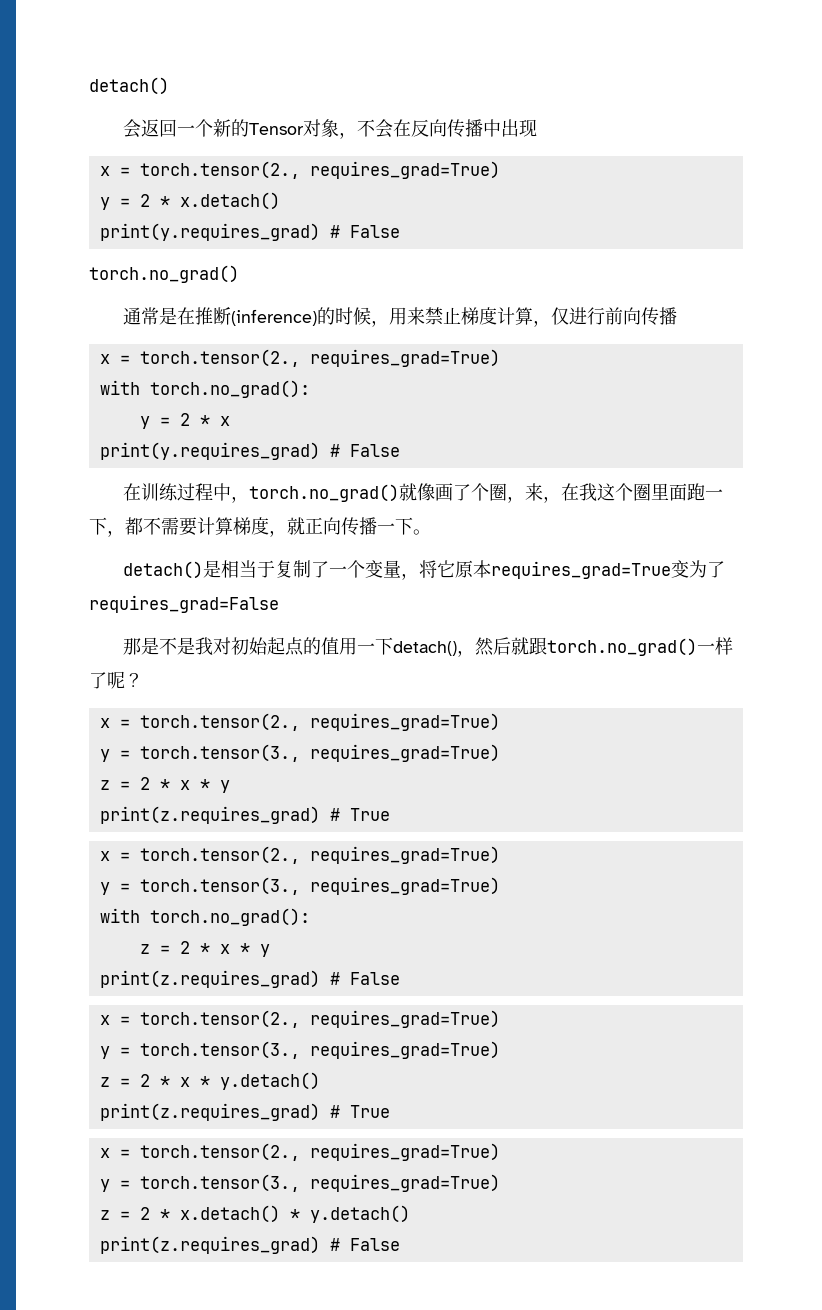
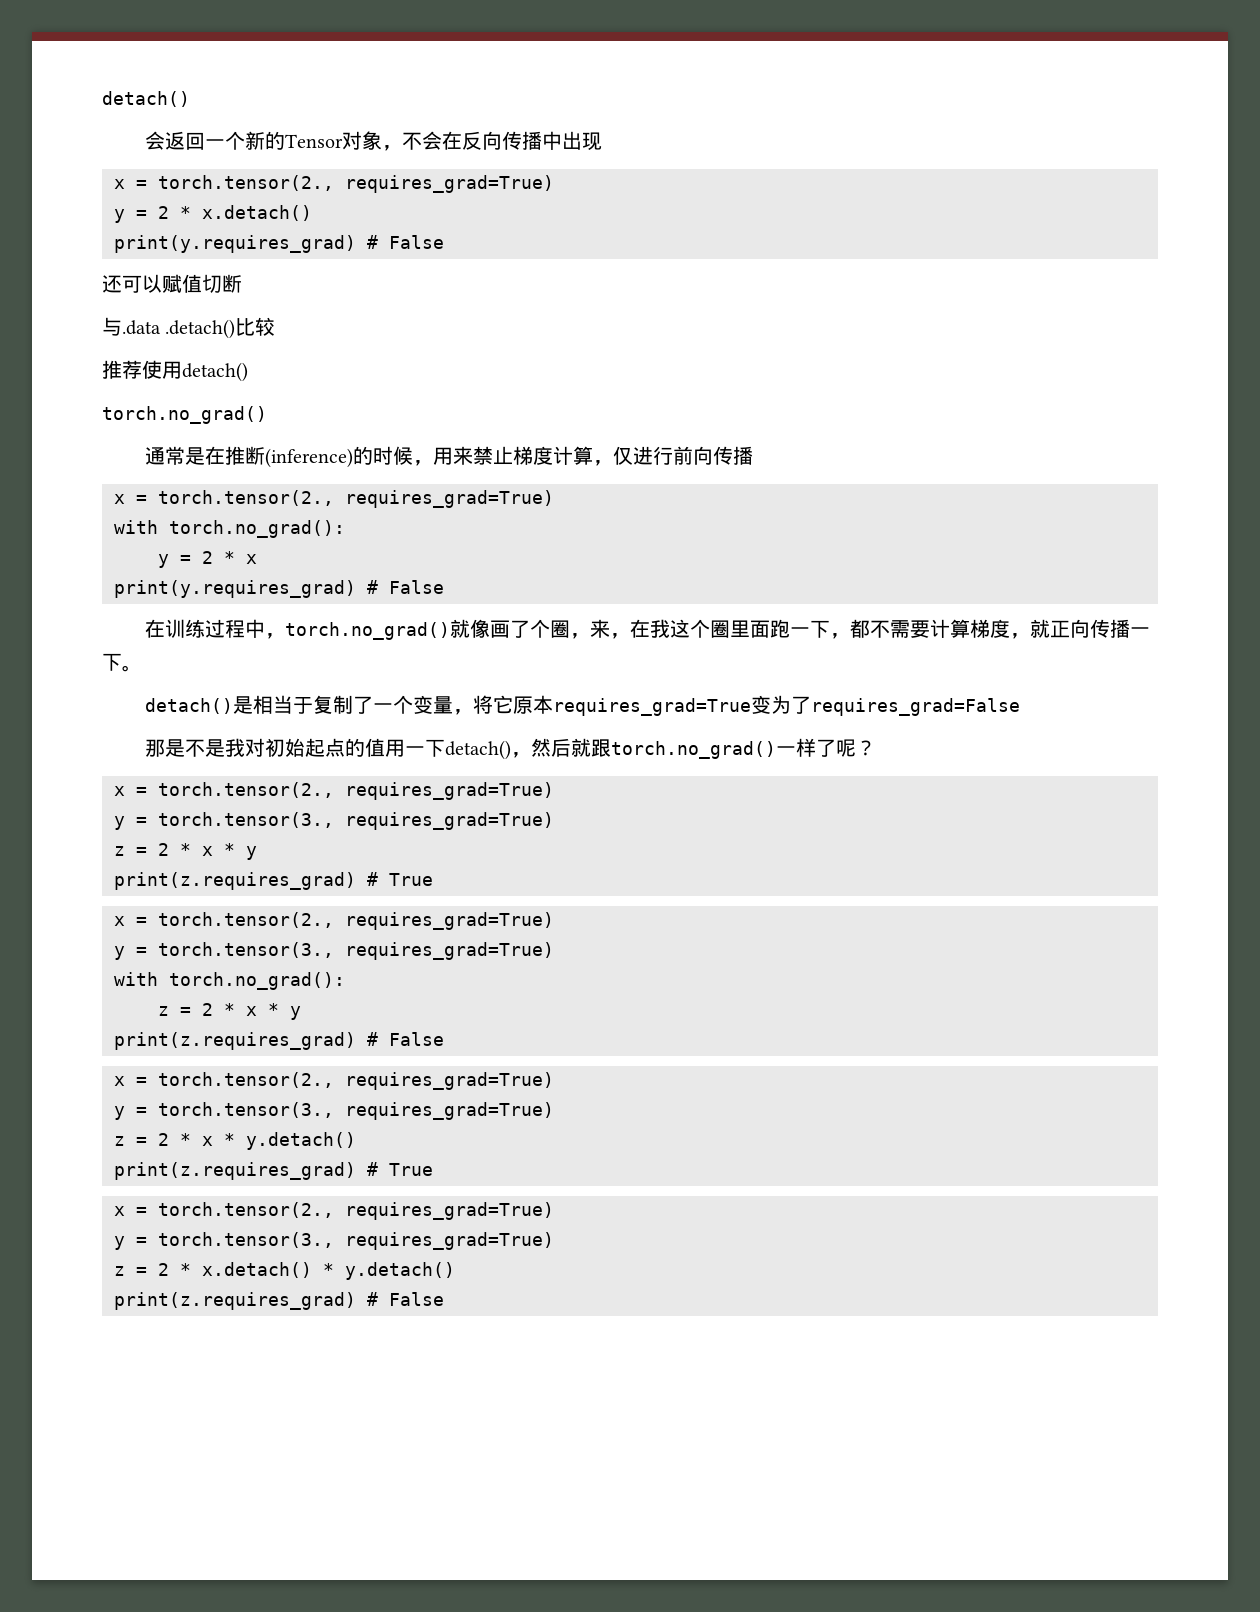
+ 还可以赋值切断
+ 与.data .detach()比较
+ 推荐使用detach()

